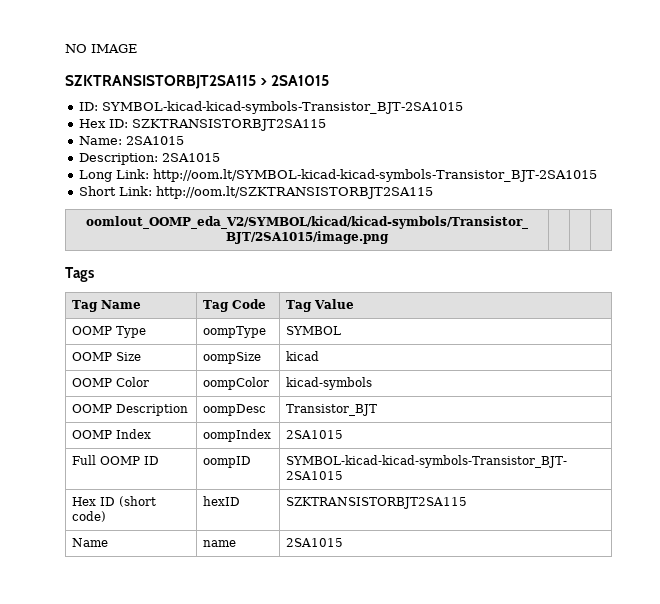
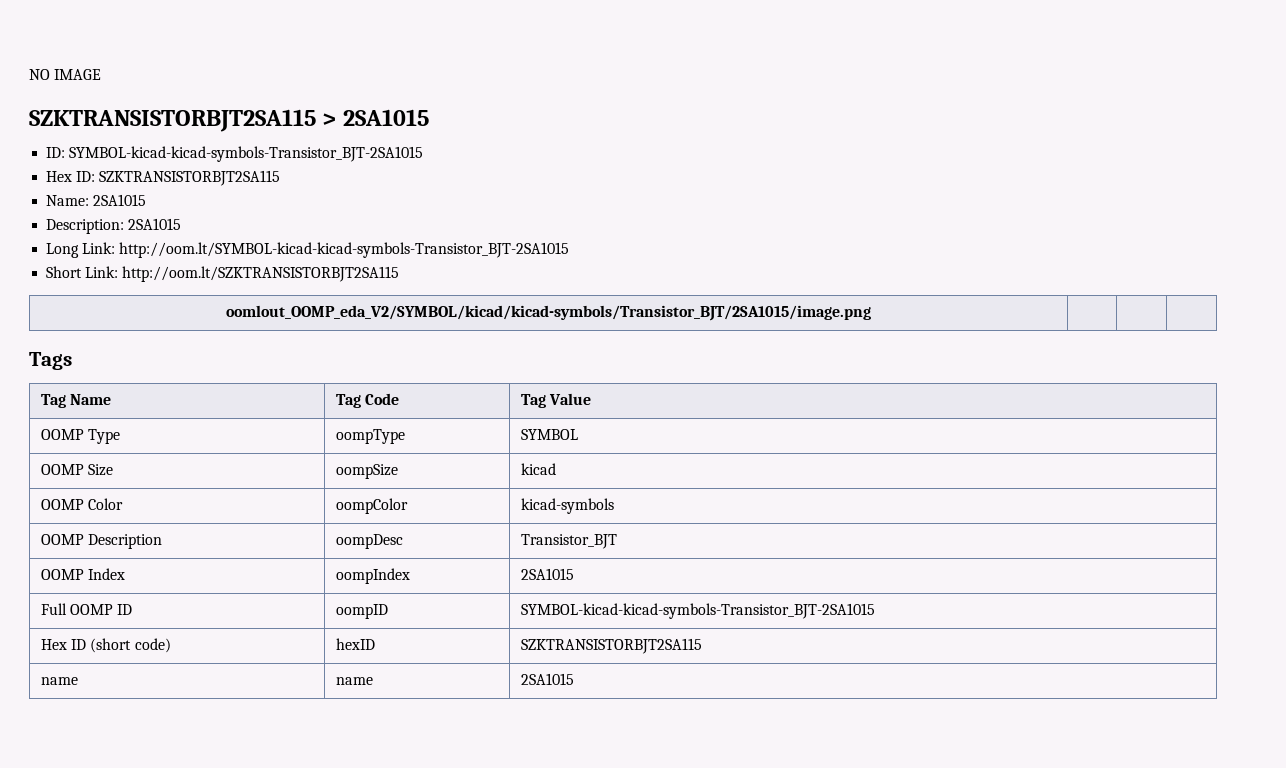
- Name | name | 2SA1015
+ name | name | 2SA1015

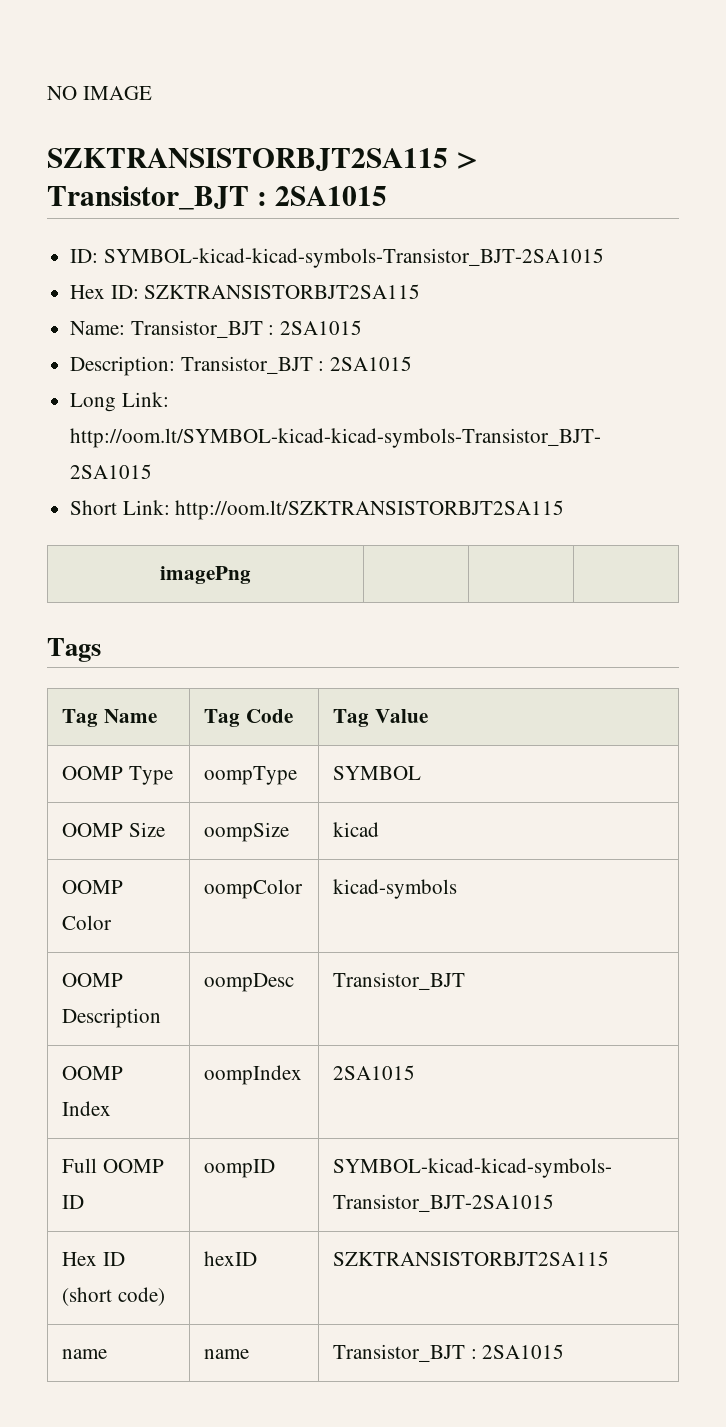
- SZKTRANSISTORBJT2SA115 > 2SA1015
+ SZKTRANSISTORBJT2SA115 > Transistor_BJT : 2SA1015
- Name: 2SA1015
+ Name: Transistor_BJT : 2SA1015
- Description: 2SA1015
+ Description: Transistor_BJT : 2SA1015
- oomlout_OOMP_eda_V2/SYMBOL/kicad/kicad-symbols/Transistor_BJT/2SA1015/image.png | | |
+ imagePng | | |
- name | name | 2SA1015
+ name | name | Transistor_BJT : 2SA1015

